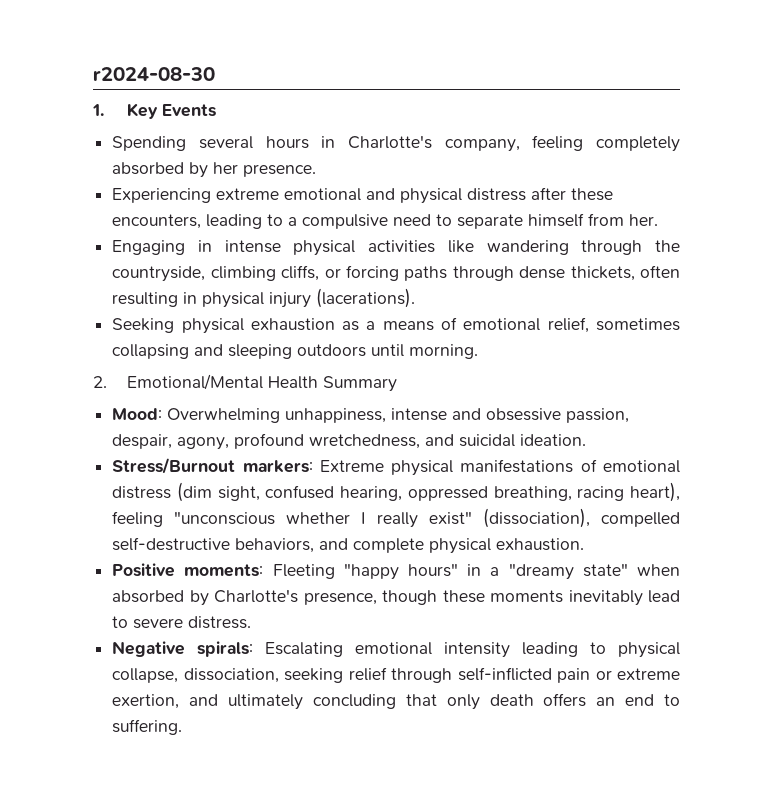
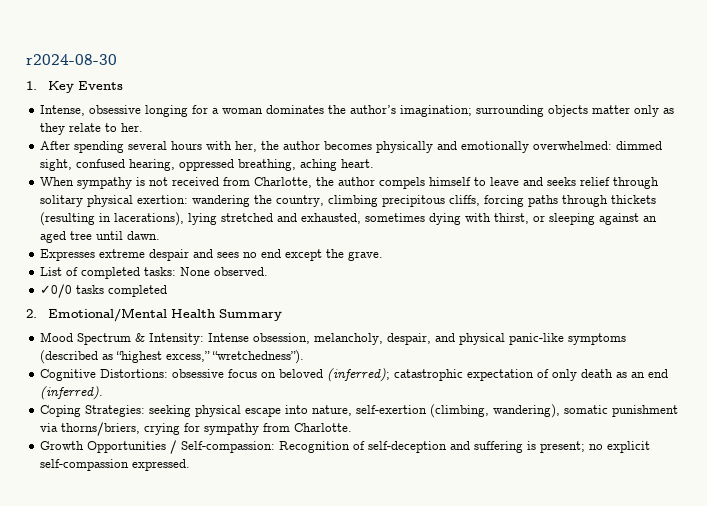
- Spending several hours in Charlotte's company, feeling completely absorbed by her presence.
- Experiencing extreme emotional and physical distress after these encounters, leading to a compulsive need to separate himself from her.
- Engaging in intense physical activities like wandering through the countryside, climbing cliffs, or forcing paths through dense thickets, often resulting in physical injury (lacerations).
- Seeking physical exhaustion as a means of emotional relief, sometimes collapsing and sleeping outdoors until morning.
+ Intense, obsessive longing for a woman dominates the author’s imagination; surrounding objects matter only as they relate to her.
+ After spending several hours with her, the author becomes physically and emotionally overwhelmed: dimmed sight, confused hearing, oppressed breathing, aching heart.
+ When sympathy is not received from Charlotte, the author compels himself to leave and seeks relief through solitary physical exertion: wandering the country, climbing precipitous cliffs, forcing paths through thickets (resulting in lacerations), lying stretched and exhausted, sometimes dying with thirst, or sleeping against an aged tree until dawn.
+ Expresses extreme despair and sees no end except the grave.
+ List of completed tasks: None observed.
+ ✓0/0 tasks completed
  2. Emotional/Mental Health Summary
- Mood: Overwhelming unhappiness, intense and obsessive passion, despair, agony, profound wretchedness, and suicidal ideation.
- Stress/Burnout markers: Extreme physical manifestations of emotional distress (dim sight, confused hearing, oppressed breathing, racing heart), feeling "unconscious whether I really exist" (dissociation), compelled self-destructive behaviors, and complete physical exhaustion.
- Positive moments: Fleeting "happy hours" in a "dreamy state" when absorbed by Charlotte's presence, though these moments inevitably lead to severe distress.
- Negative spirals: Escalating emotional intensity leading to physical collapse, dissociation, seeking relief through self-inflicted pain or extreme exertion, and ultimately concluding that only death offers an end to suffering.
+ Mood Spectrum & Intensity: Intense obsession, melancholy, despair, and physical panic-like symptoms (described as “highest excess,” “wretchedness”).
+ Cognitive Distortions: obsessive focus on beloved (inferred); catastrophic expectation of only death as an end (inferred).
+ Coping Strategies: seeking physical escape into nature, self-exertion (climbing, wandering), somatic punishment via thorns/briers, crying for sympathy from Charlotte.
+ Growth Opportunities / Self‑compassion: Recognition of self-deception and suffering is present; no explicit self-compassion expressed.

